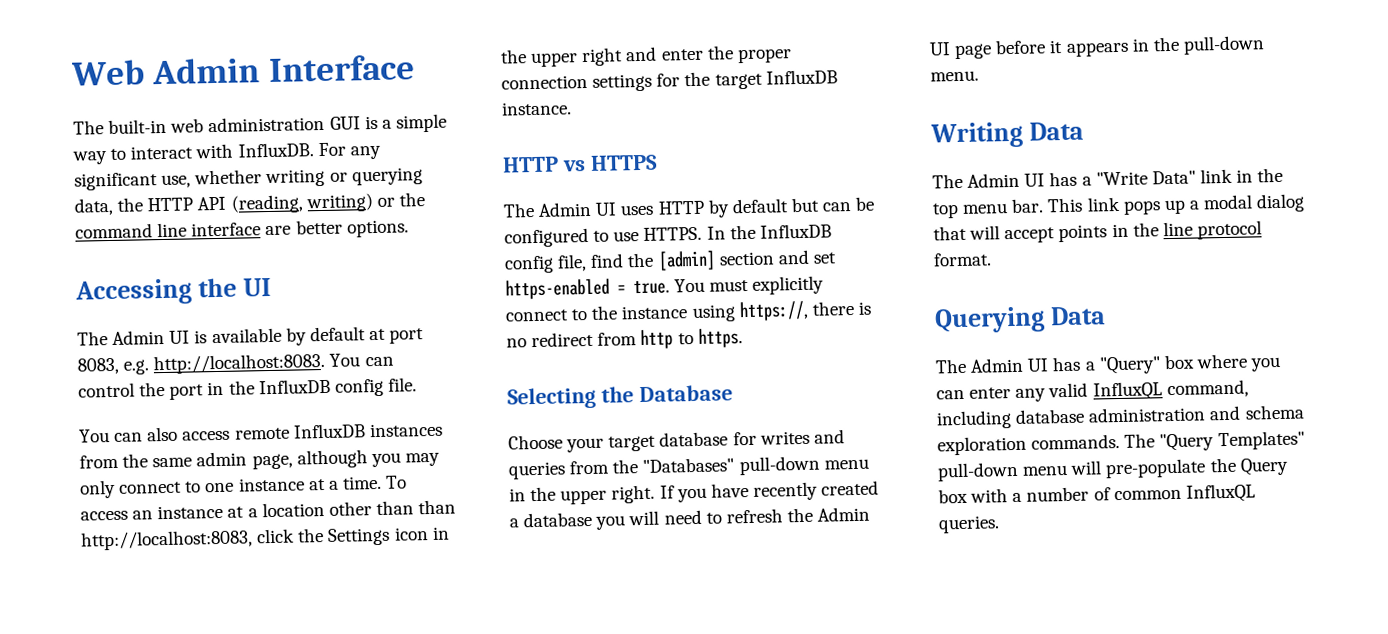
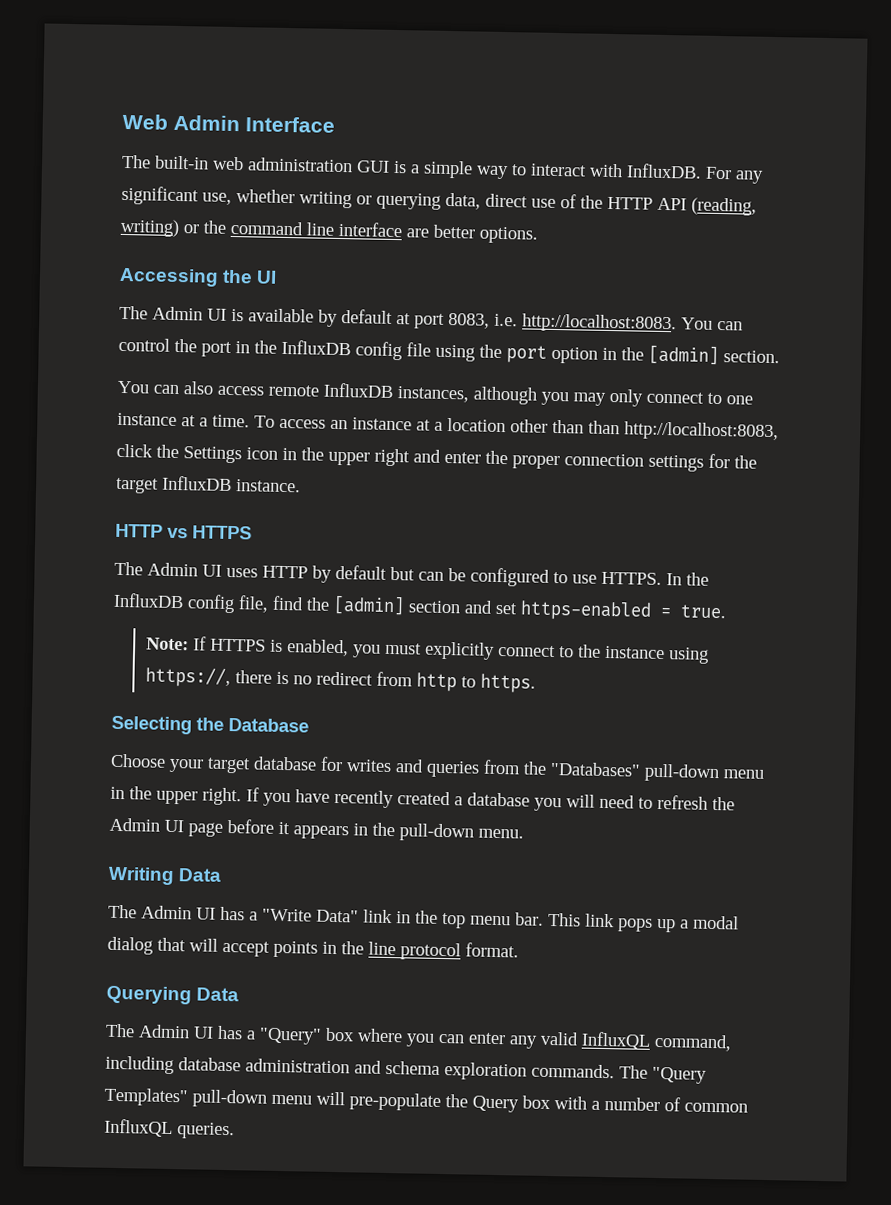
- For any significant use, whether writing or querying data, the HTTP API (reading, writing) or the command line interface are better options.
+ For any significant use, whether writing or querying data, direct use of the HTTP API (reading, writing) or the command line interface are better options.
- The Admin UI is available by default at port 8083, e.g. http://localhost:8083.
+ The Admin UI is available by default at port 8083, i.e. http://localhost:8083.
- You can control the port in the InfluxDB config file.
+ You can control the port in the InfluxDB config file using the port option in the [admin] section.
- You can also access remote InfluxDB instances from the same admin page, although you may only connect to one instance at a time.
+ You can also access remote InfluxDB instances, although you may only connect to one instance at a time.
- In the InfluxDB config file, find the [admin] section and set https-enabled = true. You must explicitly connect to the instance using https://, there is no redirect from http to https.
+ In the InfluxDB config file, find the [admin] section and set https-enabled = true.
+ Note: If HTTPS is enabled, you must explicitly connect to the instance using https://, there is no redirect from http to https.

